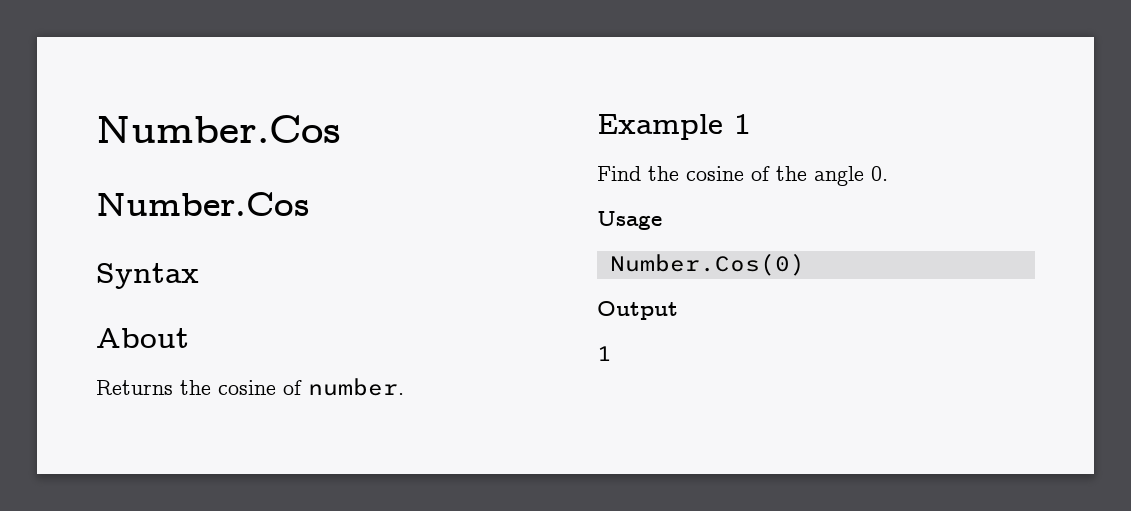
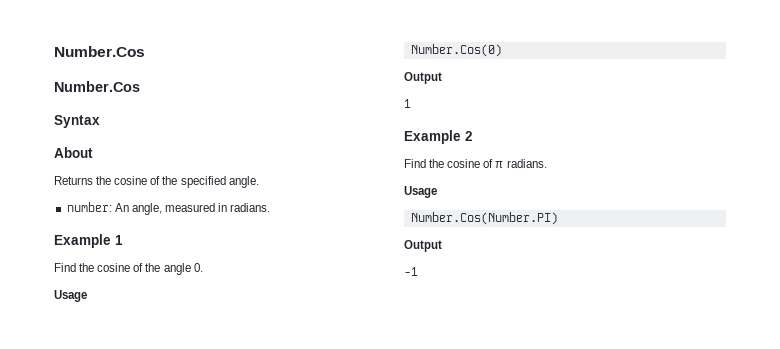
- Returns the cosine of number.
+ Returns the cosine of the specified angle.
+ number: An angle, measured in radians.
+ Example 2
+ Find the cosine of π radians.
+ Usage
+ Number.Cos(Number.PI)
+ Output
+ -1

